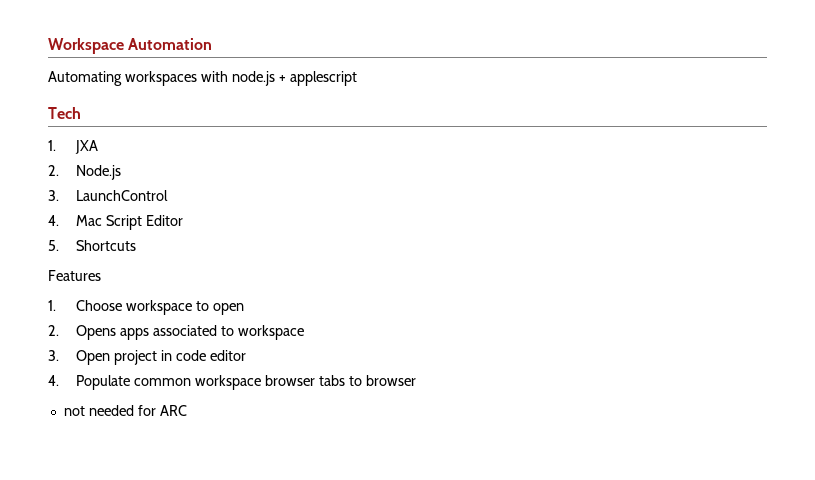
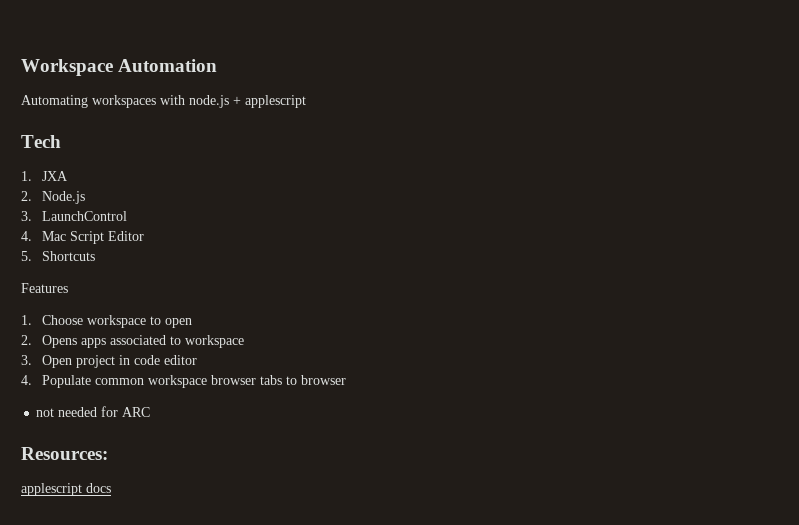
+ Resources:
+ applescript docs

